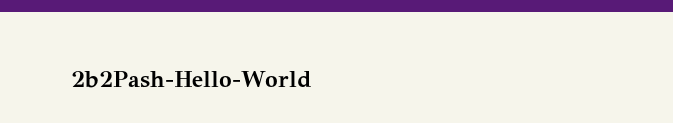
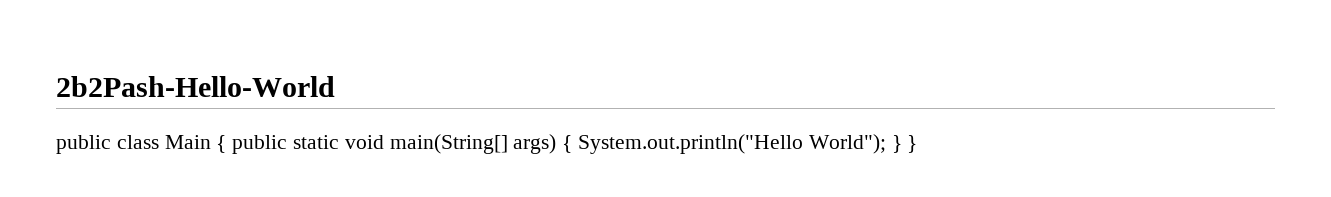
+ public class Main { public static void main(String[] args) { System.out.println("Hello World"); } }

